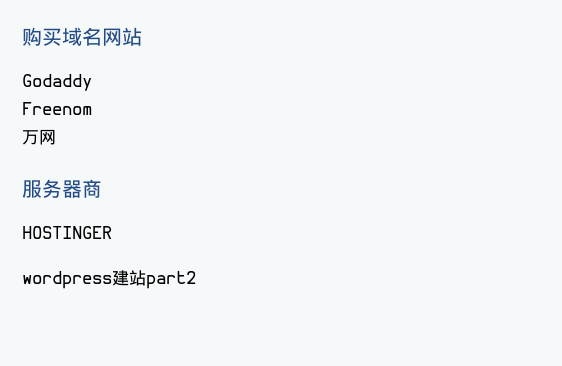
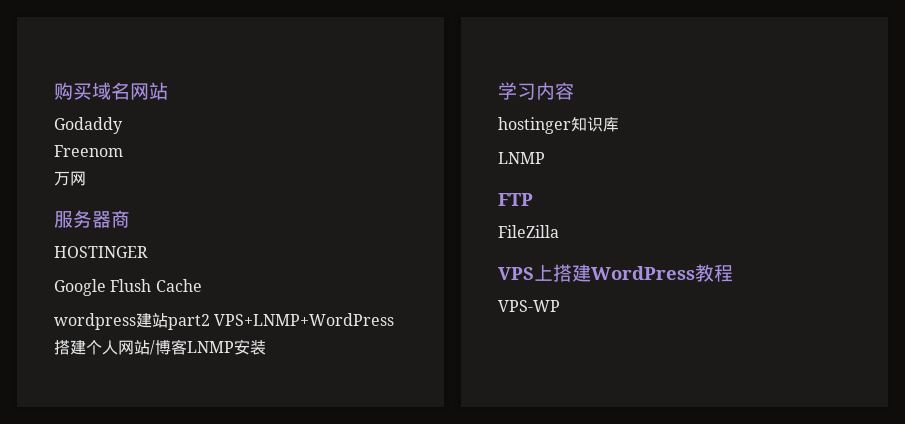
+ Google Flush Cache
- wordpress建站part2
+ wordpress建站part2 VPS+LNMP+WordPress搭建个人网站/博客LNMP安装
+ 学习内容
+ hostinger知识库
+ LNMP
+ FTP
+ FileZilla
+ VPS上搭建WordPress教程
+ VPS-WP

